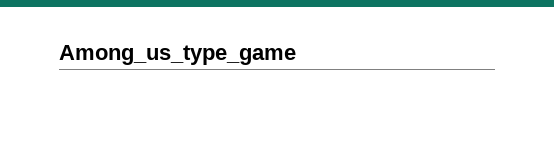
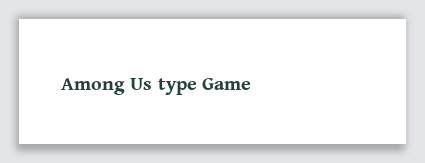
- Among_us_type_game
+ Among Us type Game

